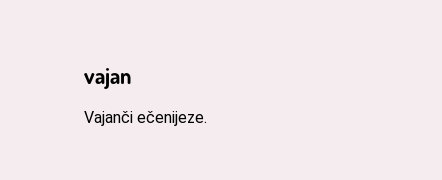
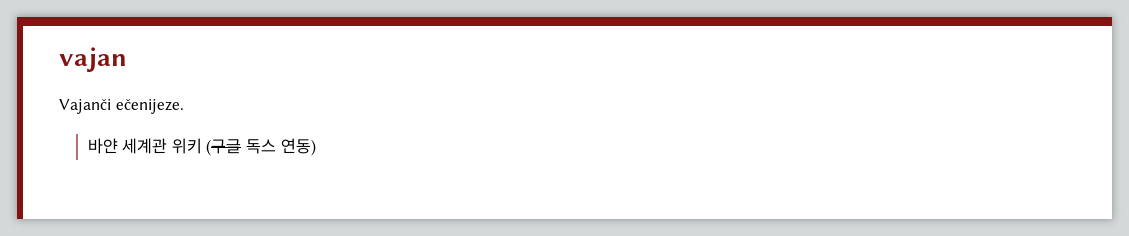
+ 바얀 세계관 위키 (구글 독스 연동)

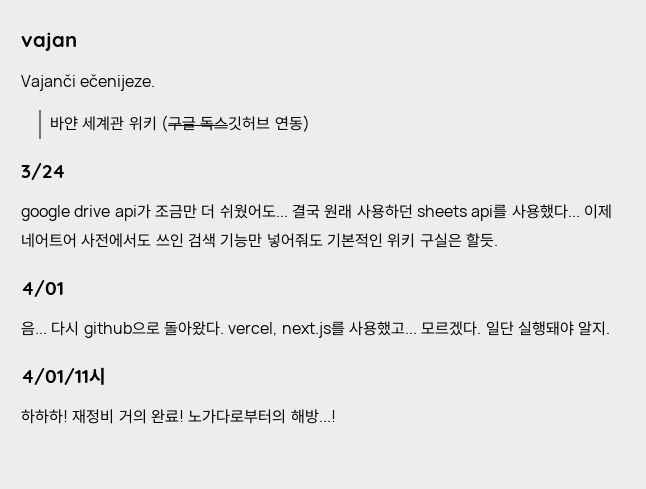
- 바얀 세계관 위키 (구글 독스 연동)
+ 바얀 세계관 위키 (구글 독스깃허브 연동)
+ 3/24
+ google drive api가 조금만 더 쉬웠어도... 결국 원래 사용하던 sheets api를 사용했다... 이제 네어트어 사전에서도 쓰인 검색 기능만 넣어줘도 기본적인 위키 구실은 할듯.
+ 4/01
+ 음... 다시 github으로 돌아왔다. vercel, next.js를 사용했고... 모르겠다. 일단 실행돼야 알지.
+ 4/01/11시
+ 하하하! 재정비 거의 완료! 노가다로부터의 해방...!

